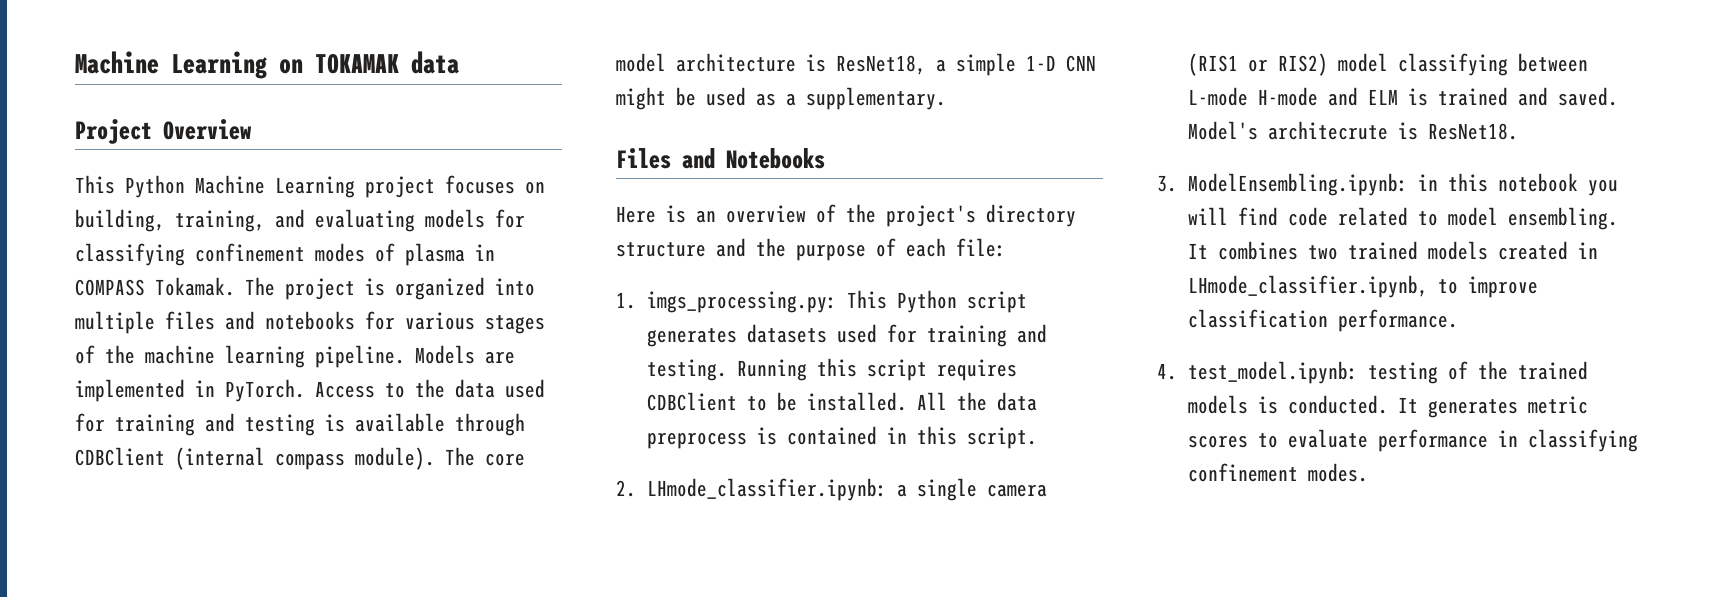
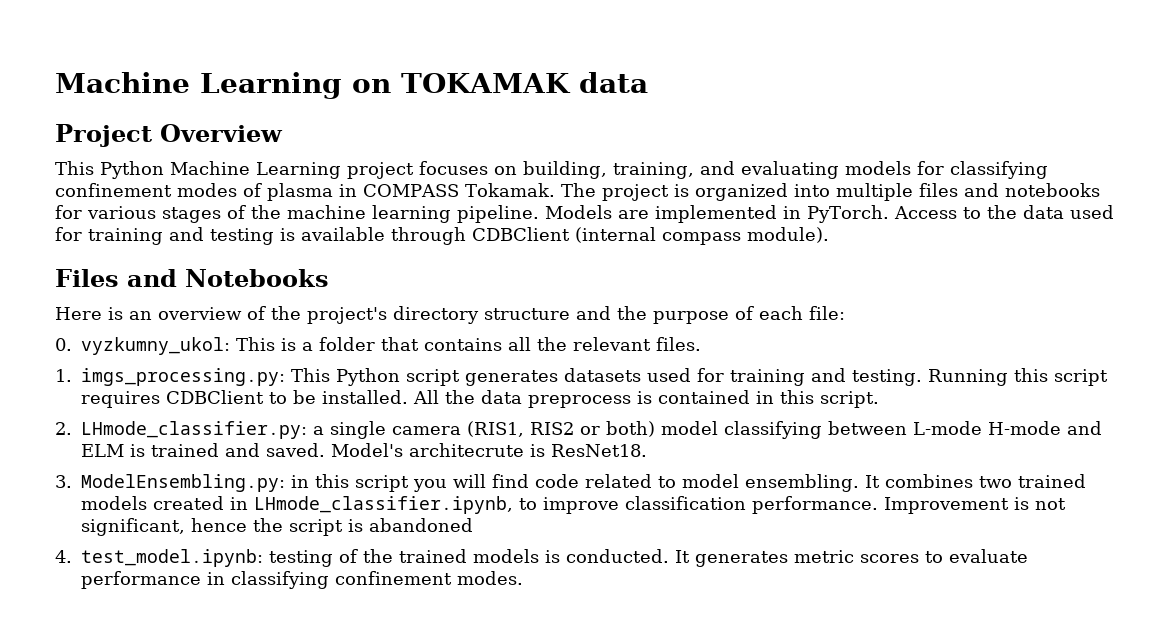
- The core model architecture is ResNet18, a simple 1-D CNN might be used as a supplementary.
+ 0. vyzkumny_ukol: This is a folder that contains all the relevant files.
- 2. LHmode_classifier.ipynb: a single camera (RIS1 or RIS2) model classifying between L-mode H-mode and ELM is trained and saved.
+ 2. LHmode_classifier.py: a single camera (RIS1, RIS2 or both) model classifying between L-mode H-mode and ELM is trained and saved.
- 3. ModelEnsembling.ipynb: in this notebook you will find code related to model ensembling.
+ 3. ModelEnsembling.py: in this script you will find code related to model ensembling.
+ Improvement is not significant, hence the script is abandoned

